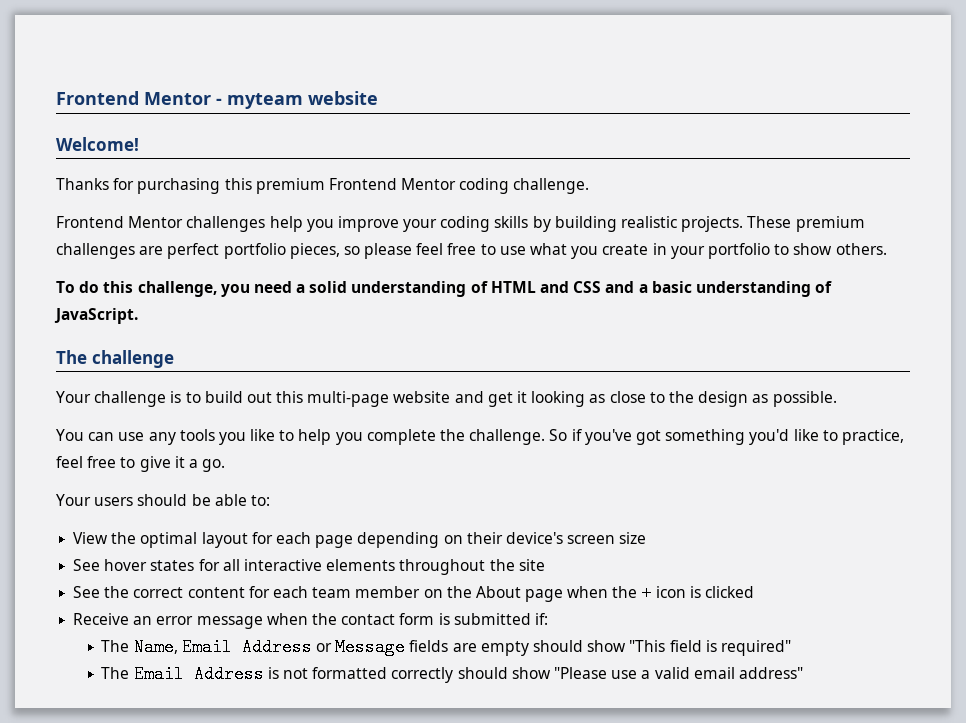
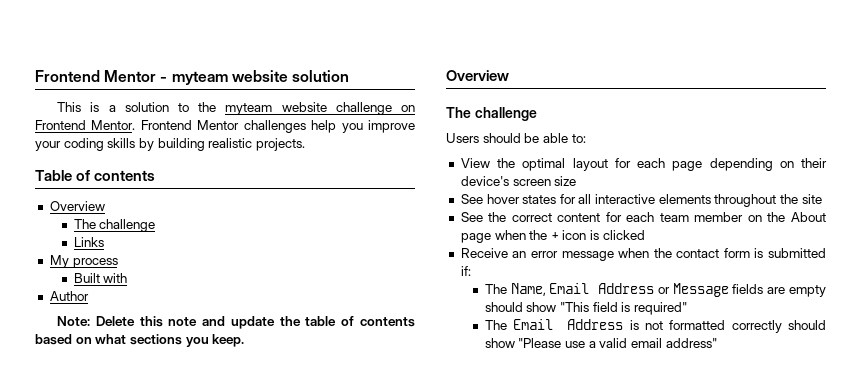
- Frontend Mentor - myteam website
- Welcome!
- Thanks for purchasing this premium Frontend Mentor coding challenge.
- Frontend Mentor challenges help you improve your coding skills by building realistic projects. These premium challenges are perfect portfolio pieces, so please feel free to use what you create in your portfolio to show others.
- To do this challenge, you need a solid understanding of HTML and CSS and a basic understanding of JavaScript.
+ Frontend Mentor - myteam website solution
+ This is a solution to the myteam website challenge on Frontend Mentor. Frontend Mentor challenges help you improve your coding skills by building realistic projects.
+ Table of contents
+ Overview
  The challenge
- Your challenge is to build out this multi-page website and get it looking as close to the design as possible.
- You can use any tools you like to help you complete the challenge. So if you've got something you'd like to practice, feel free to give it a go.
- Your users should be able to:
+ Links
+ My process
+ Built with
+ Author
+ Note: Delete this note and update the table of contents based on what sections you keep.
+ Overview
+ The challenge
+ Users should be able to:

